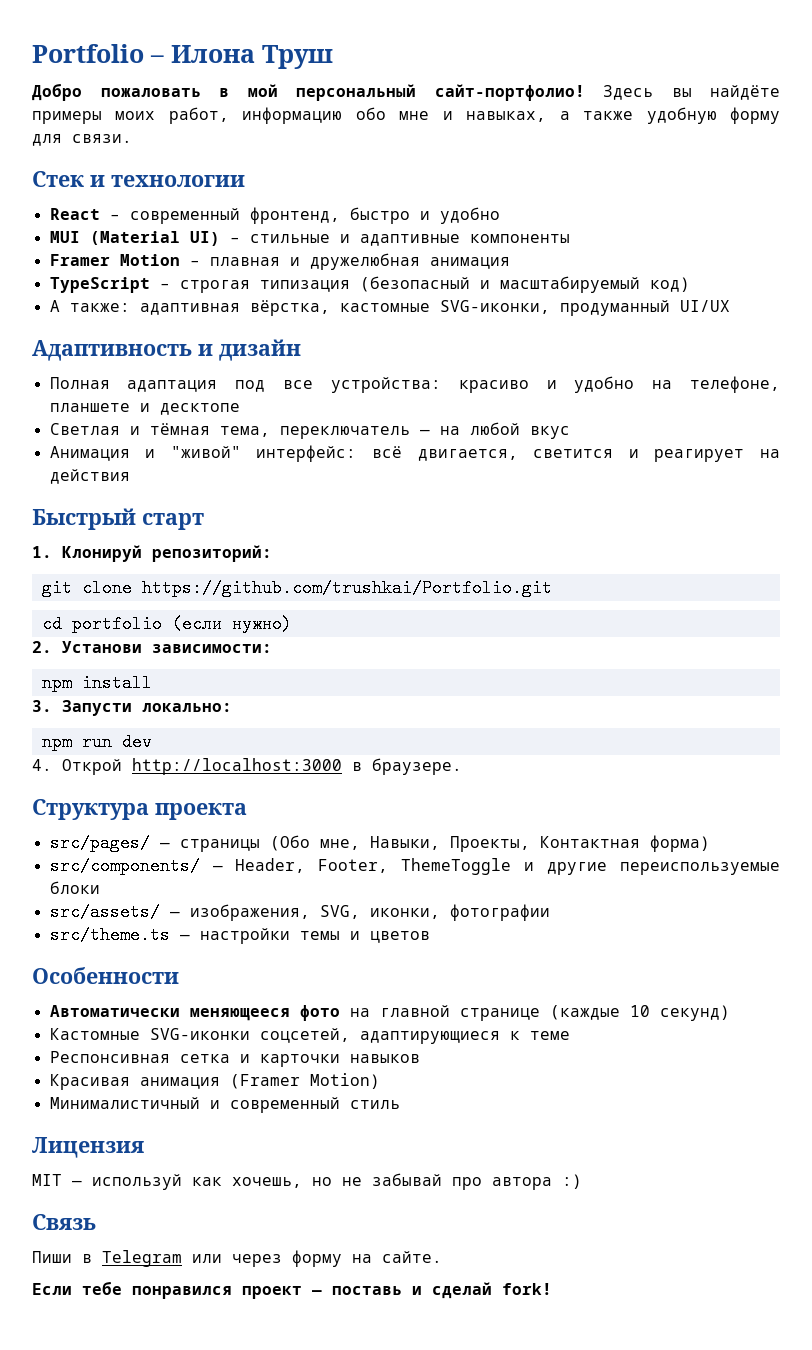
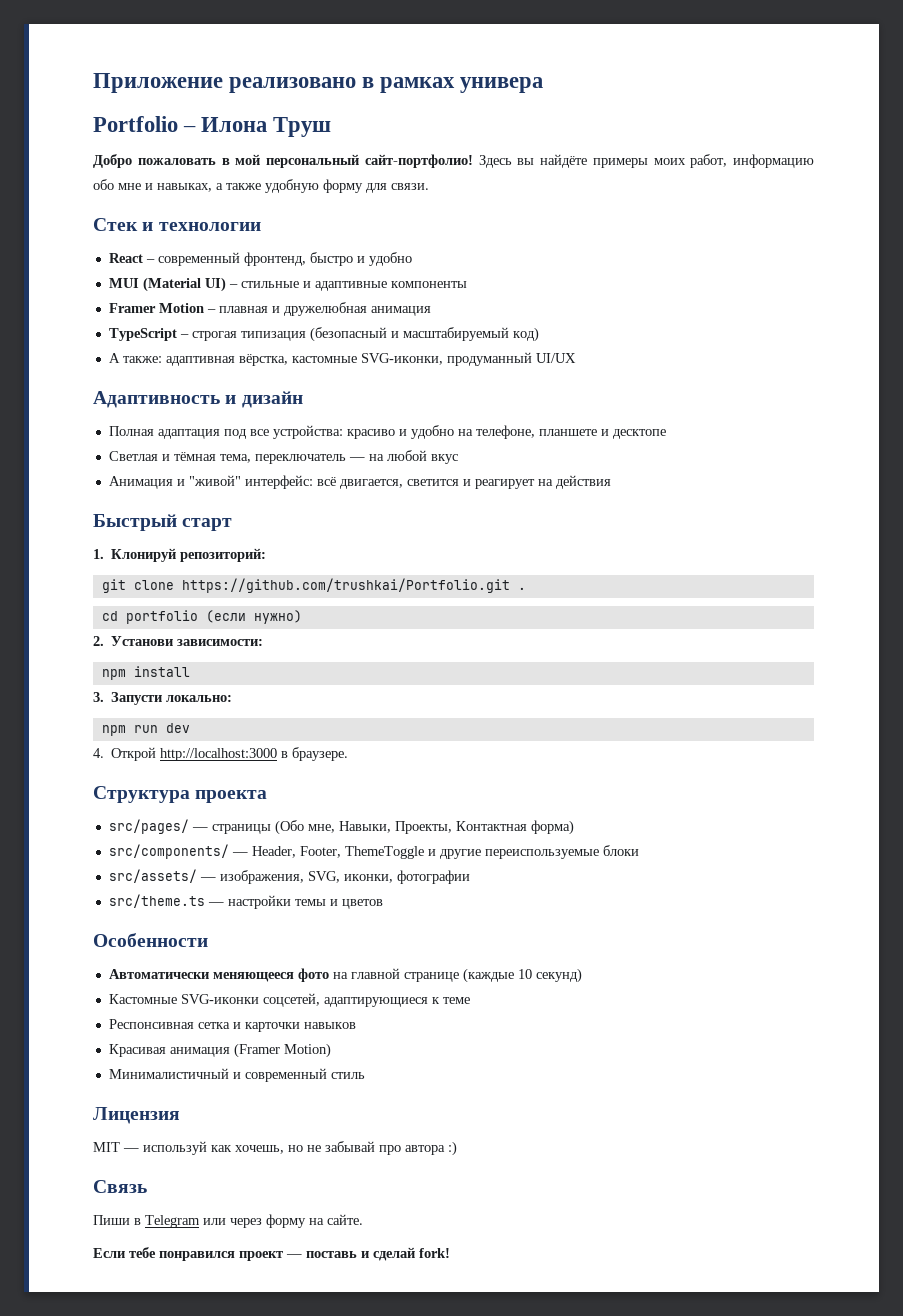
+ Приложение реализовано в рамках универа
- git clone https://github.com/trushkai/Portfolio.git
+ git clone https://github.com/trushkai/Portfolio.git .

